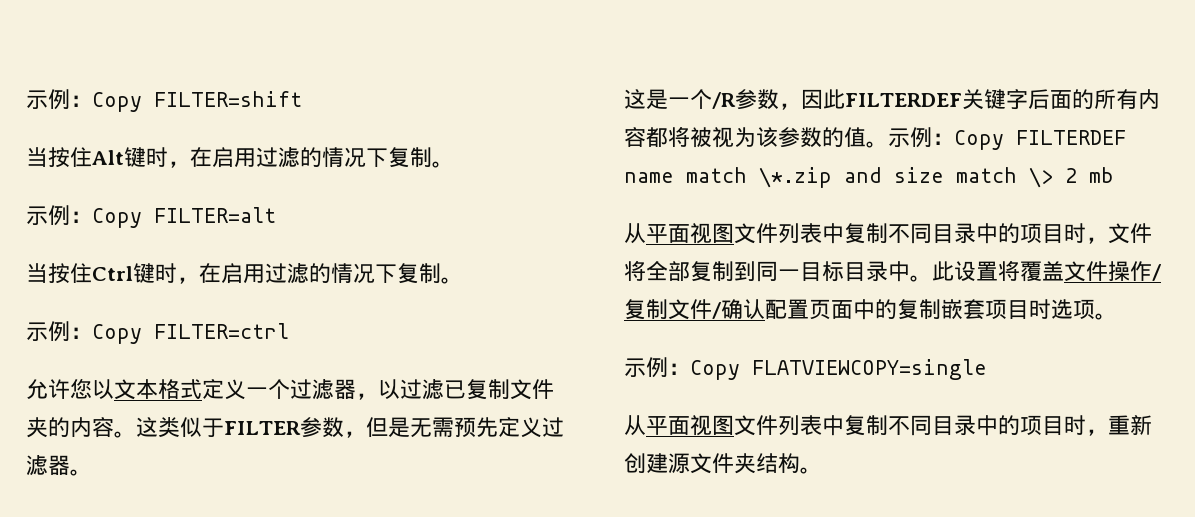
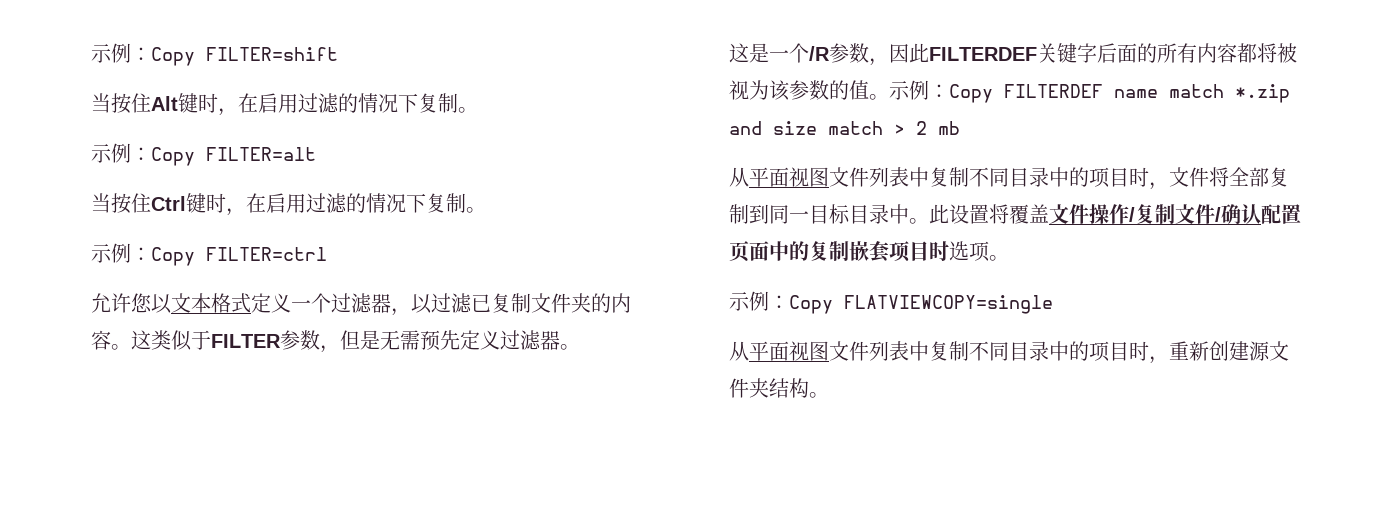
- 示例：Copy FILTERDEF name match \*.zip and size match \> 2 mb
+ 示例：Copy FILTERDEF name match *.zip and size match > 2 mb

